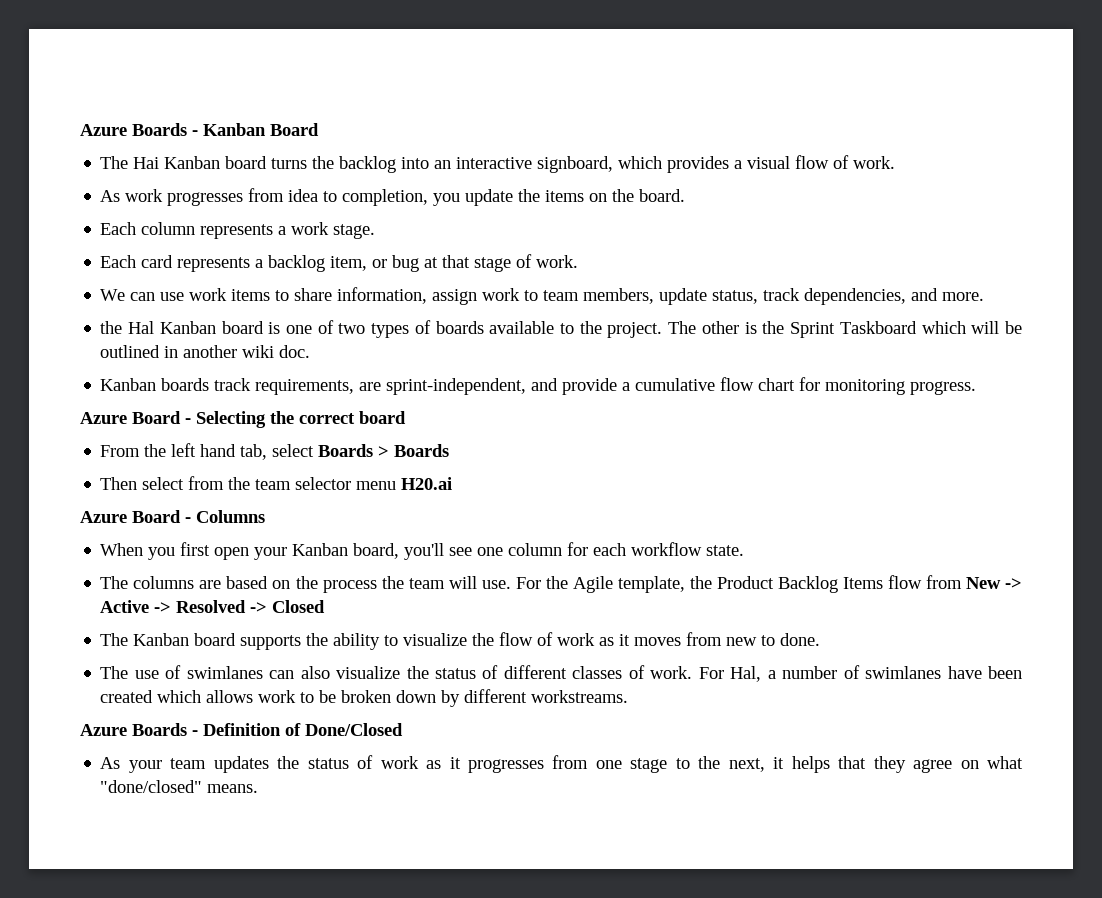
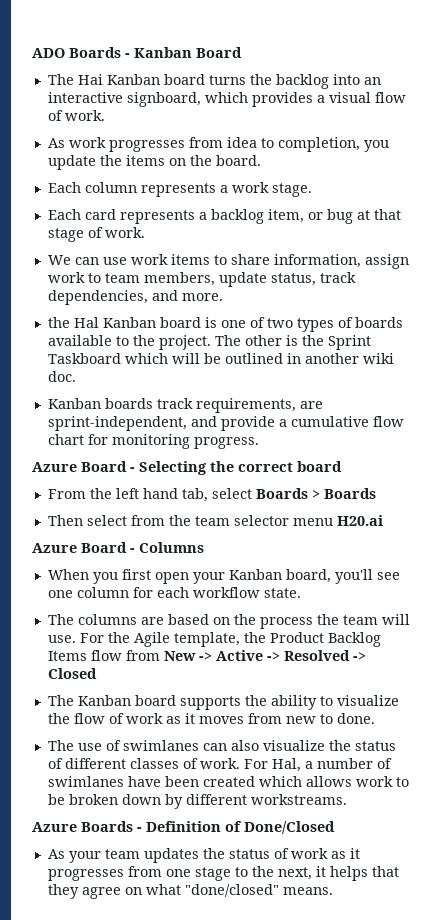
- Azure Boards - Kanban Board
+ ADO Boards - Kanban Board

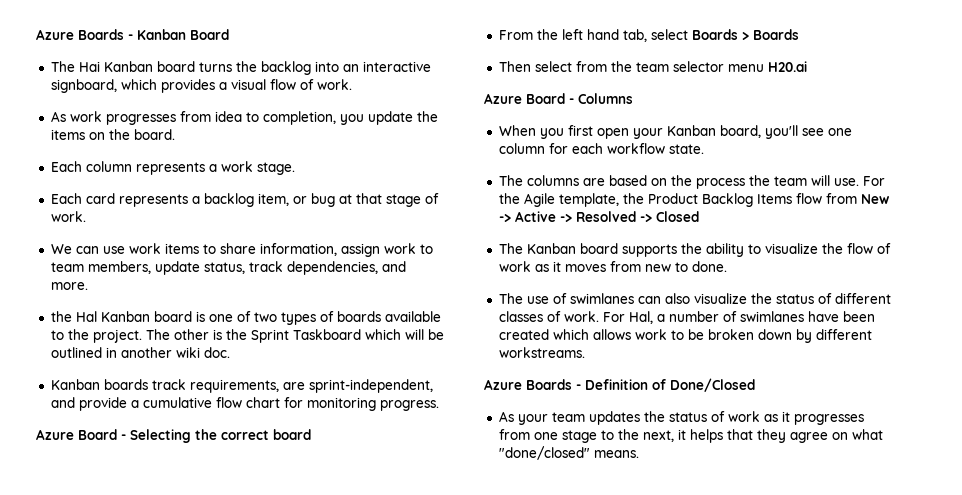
- ADO Boards - Kanban Board
+ Azure Boards - Kanban Board

